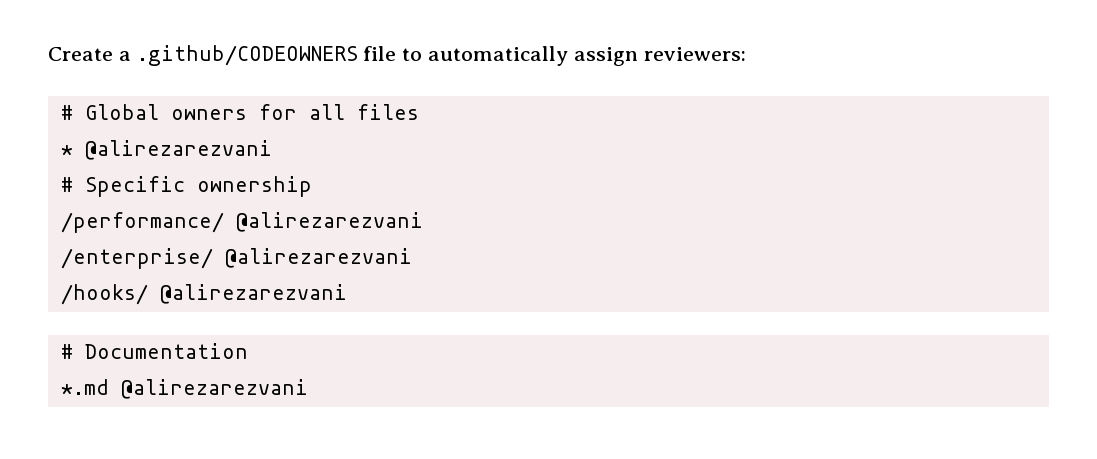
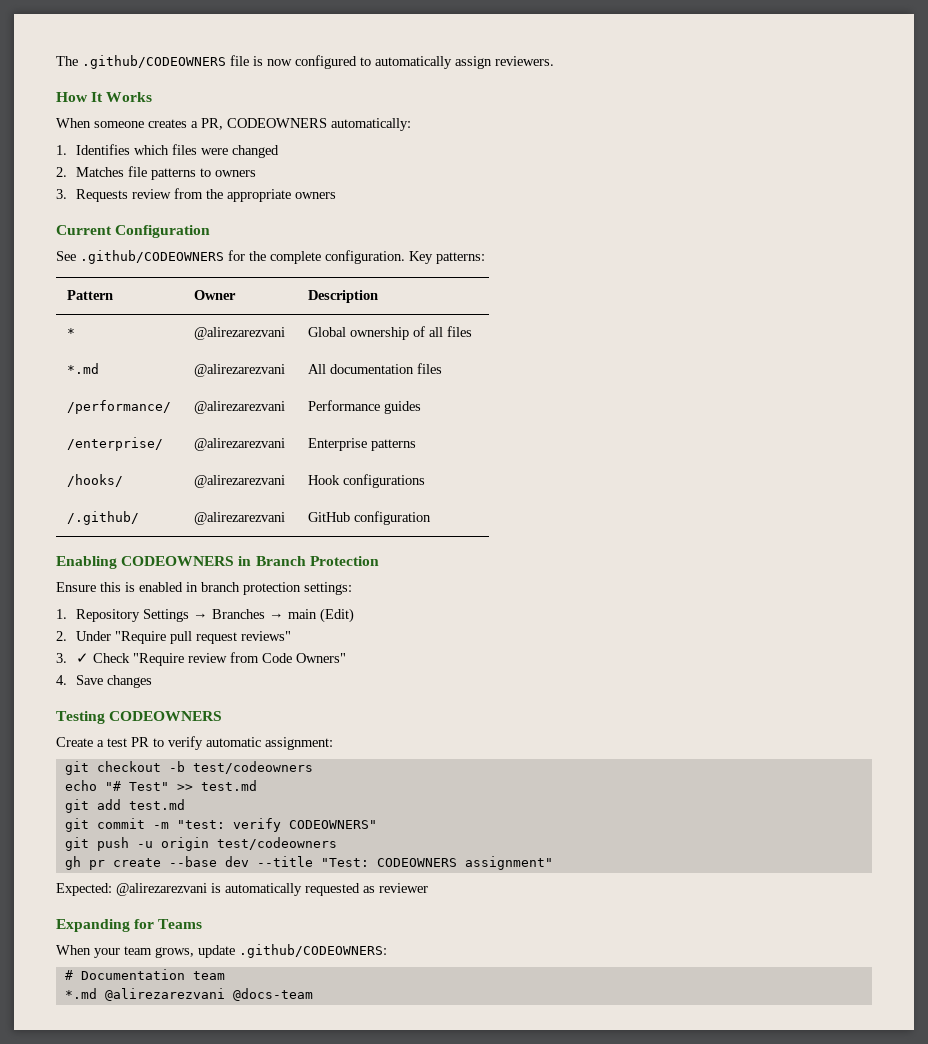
- Create a .github/CODEOWNERS file to automatically assign reviewers:
- # Global owners for all files
- * @alirezarezvani
- # Specific ownership
- /performance/ @alirezarezvani
- /enterprise/ @alirezarezvani
- /hooks/ @alirezarezvani
+ The .github/CODEOWNERS file is now configured to automatically assign reviewers.
+ How It Works
+ When someone creates a PR, CODEOWNERS automatically:
+ 1. Identifies which files were changed
+ 2. Matches file patterns to owners
+ 3. Requests review from the appropriate owners
+ Current Configuration
+ See .github/CODEOWNERS for the complete configuration. Key patterns:
+ Pattern | Owner | Description
+ * | @alirezarezvani | Global ownership of all files
+ *.md | @alirezarezvani | All documentation files
+ /performance/ | @alirezarezvani | Performance guides
+ /enterprise/ | @alirezarezvani | Enterprise patterns
+ /hooks/ | @alirezarezvani | Hook configurations
+ /.github/ | @alirezarezvani | GitHub configuration
+ Enabling CODEOWNERS in Branch Protection
+ Ensure this is enabled in branch protection settings:
+ 1. Repository Settings → Branches → main (Edit)
+ 2. Under "Require pull request reviews"
+ 3. ✓ Check "Require review from Code Owners"
+ 4. Save changes
+ Testing CODEOWNERS
+ Create a test PR to verify automatic assignment:
+ git checkout -b test/codeowners
+ echo "# Test" >> test.md
+ git add test.md
+ git commit -m "test: verify CODEOWNERS"
+ git push -u origin test/codeowners
+ gh pr create --base dev --title "Test: CODEOWNERS assignment"
+ Expected: @alirezarezvani is automatically requested as reviewer
+ Expanding for Teams
+ When your team grows, update .github/CODEOWNERS:
- # Documentation
+ # Documentation team
- *.md @alirezarezvani
+ *.md @alirezarezvani @docs-team

